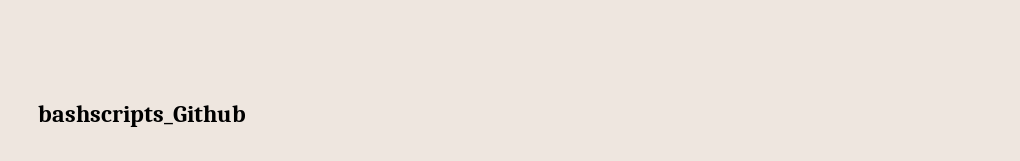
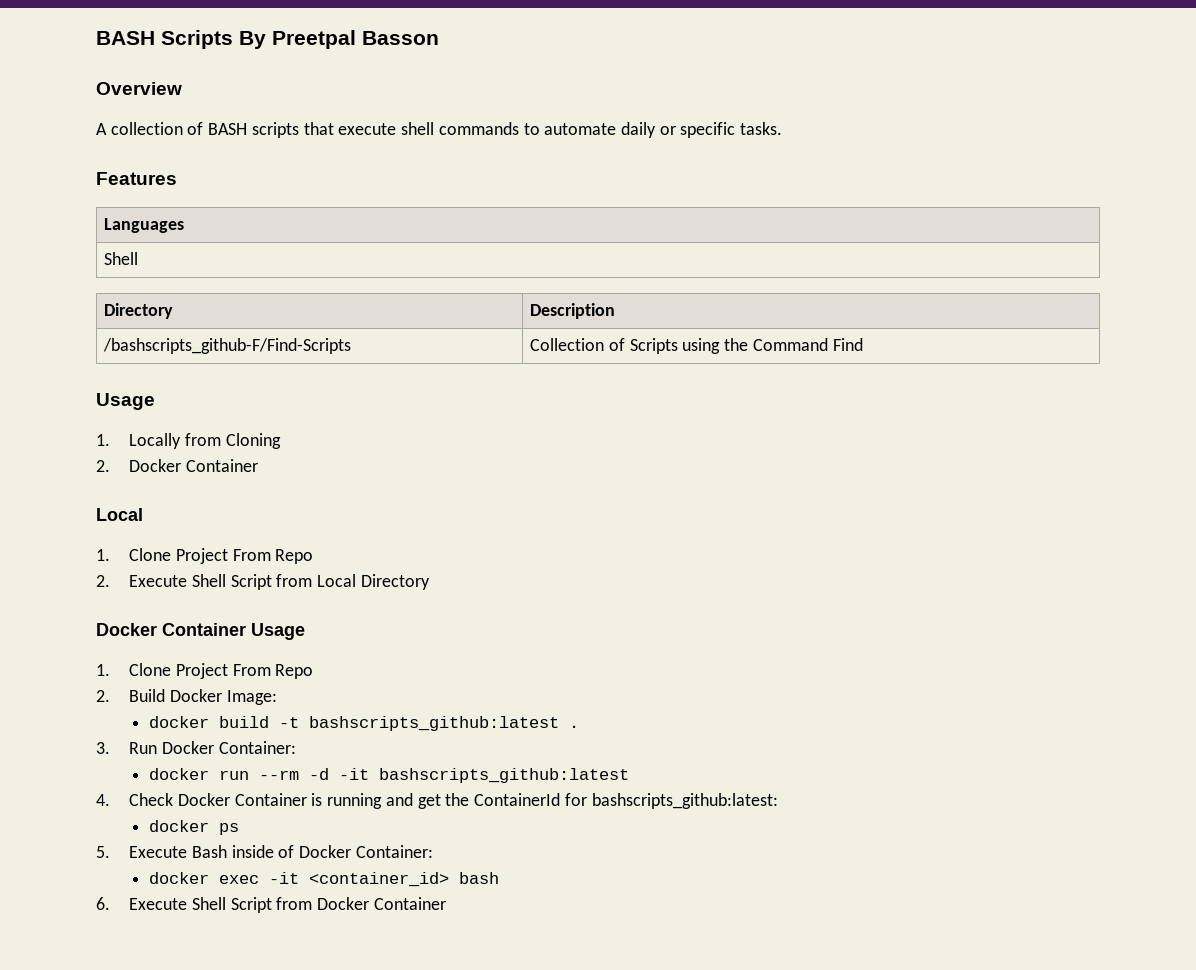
- bashscripts_Github
+ BASH Scripts By Preetpal Basson
+ Overview
+ A collection of BASH scripts that execute shell commands to automate daily or specific tasks.
+ Features
+ Languages
+ Shell
+ Directory | Description
+ /bashscripts_github-F/Find-Scripts | Collection of Scripts using the Command Find
+ Usage
+ 1. Locally from Cloning
+ 2. Docker Container
+ Local
+ 1. Clone Project From Repo
+ 2. Execute Shell Script from Local Directory
+ Docker Container Usage
+ 1. Clone Project From Repo
+ 2. Build Docker Image:
+ docker build -t bashscripts_github:latest .
+ 3. Run Docker Container:
+ docker run --rm -d -it bashscripts_github:latest
+ 4. Check Docker Container is running and get the ContainerId for bashscripts_github:latest:
+ docker ps
+ 5. Execute Bash inside of Docker Container:
+ docker exec -it <container_id> bash
+ 6. Execute Shell Script from Docker Container

